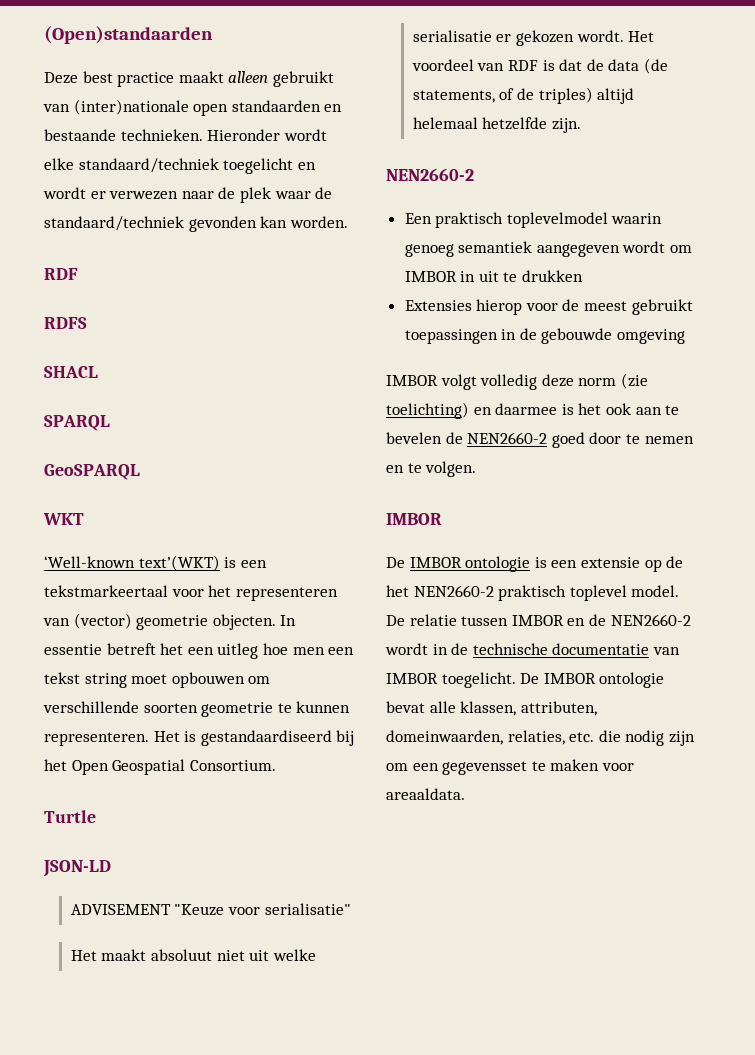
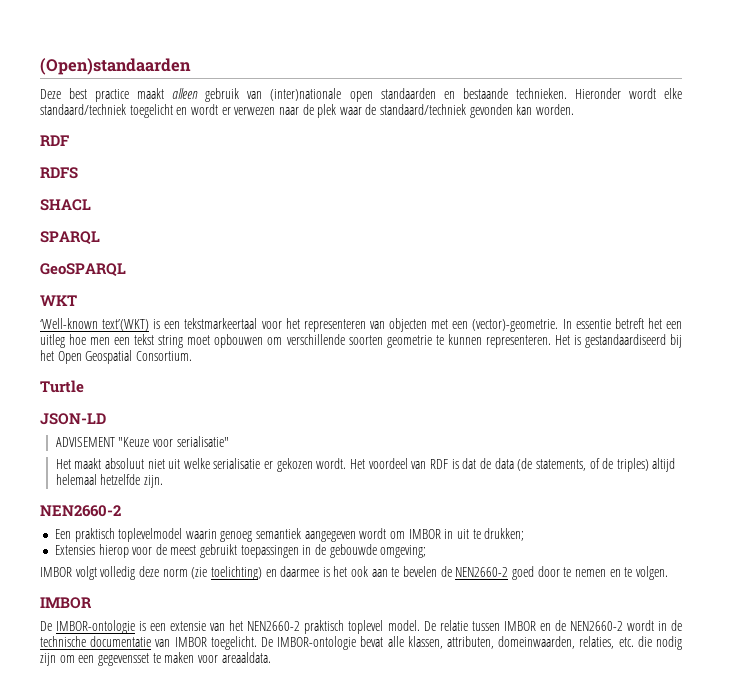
- Deze best practice maakt alleen gebruikt van (inter)nationale open standaarden en bestaande technieken.
+ Deze best practice maakt alleen gebruik van (inter)nationale open standaarden en bestaande technieken.
- ‘Well-known text’(WKT) is een tekstmarkeertaal voor het representeren van (vector) geometrie objecten.
+ ‘Well-known text’(WKT) is een tekstmarkeertaal voor het representeren van objecten met een (vector)-geometrie.
- Een praktisch toplevelmodel waarin genoeg semantiek aangegeven wordt om IMBOR in uit te drukken
+ Een praktisch toplevelmodel waarin genoeg semantiek aangegeven wordt om IMBOR in uit te drukken;
- Extensies hierop voor de meest gebruikt toepassingen in de gebouwde omgeving
+ Extensies hierop voor de meest gebruikt toepassingen in de gebouwde omgeving;
- De IMBOR ontologie is een extensie op de het NEN2660-2 praktisch toplevel model.
+ De IMBOR-ontologie is een extensie van het NEN2660-2 praktisch toplevel model.
- De IMBOR ontologie bevat alle klassen, attributen, domeinwaarden, relaties, etc. die nodig zijn om een gegevensset te maken voor areaaldata.
+ De IMBOR-ontologie bevat alle klassen, attributen, domeinwaarden, relaties, etc. die nodig zijn om een gegevensset te maken voor areaaldata.

